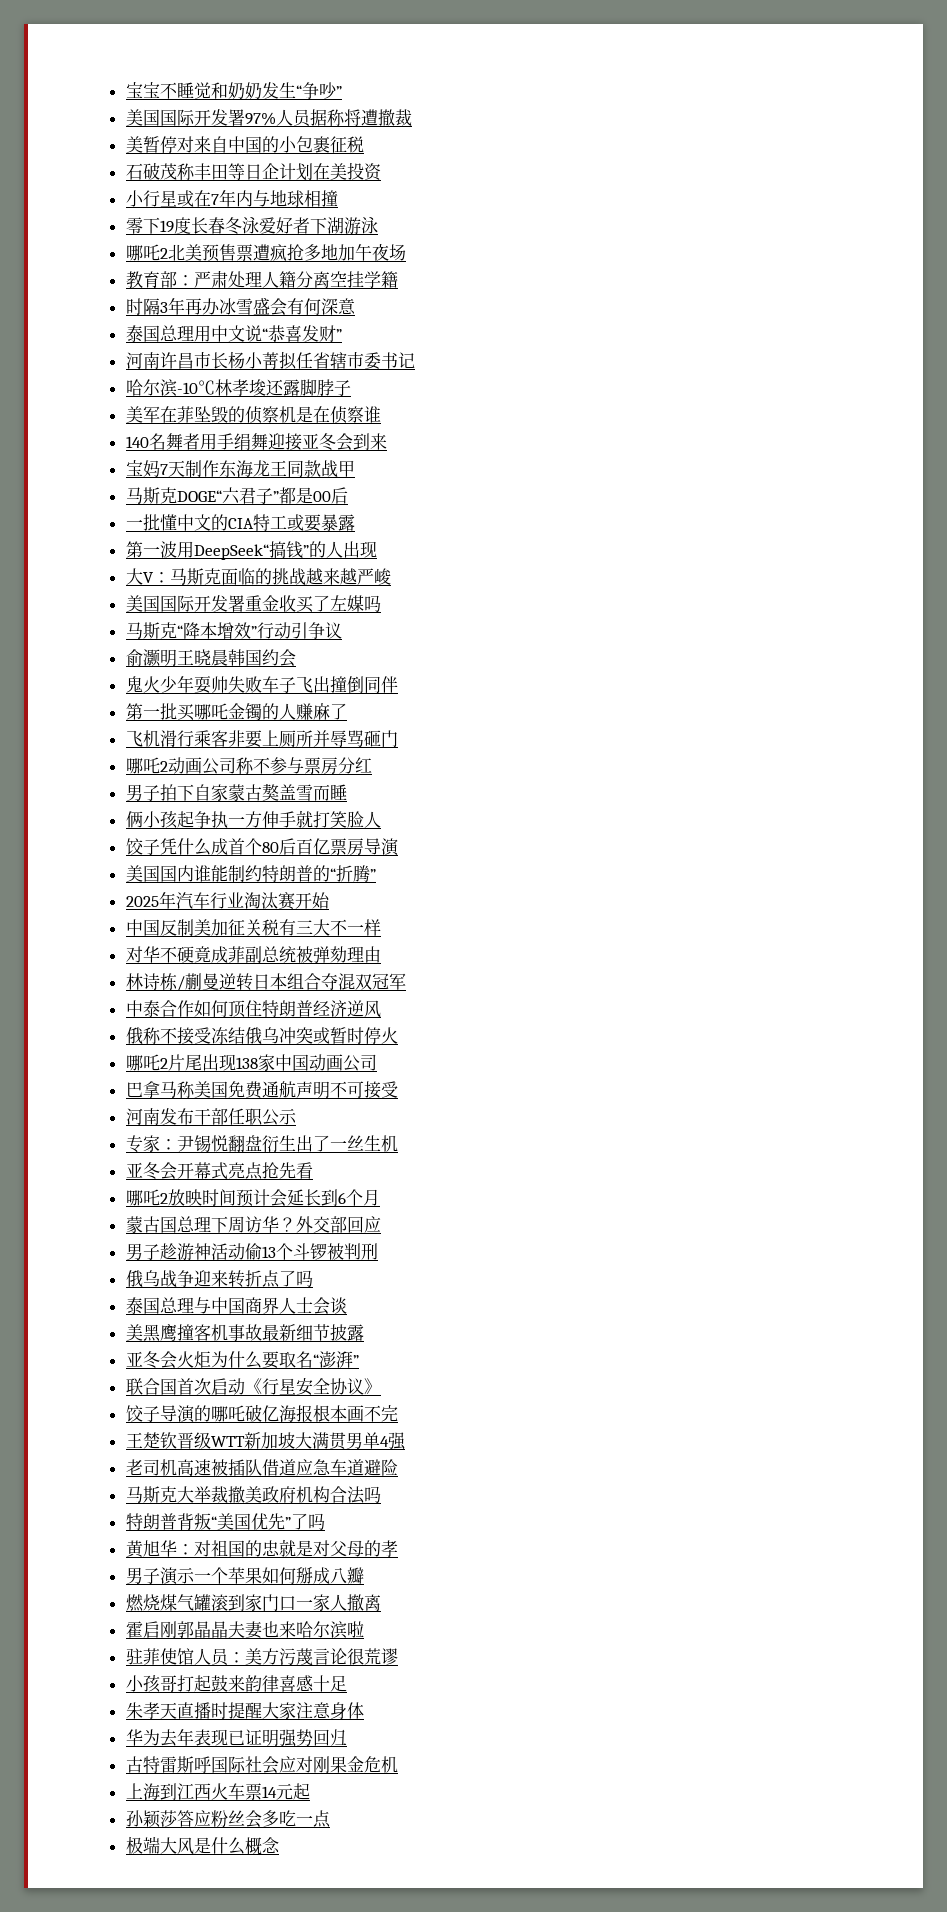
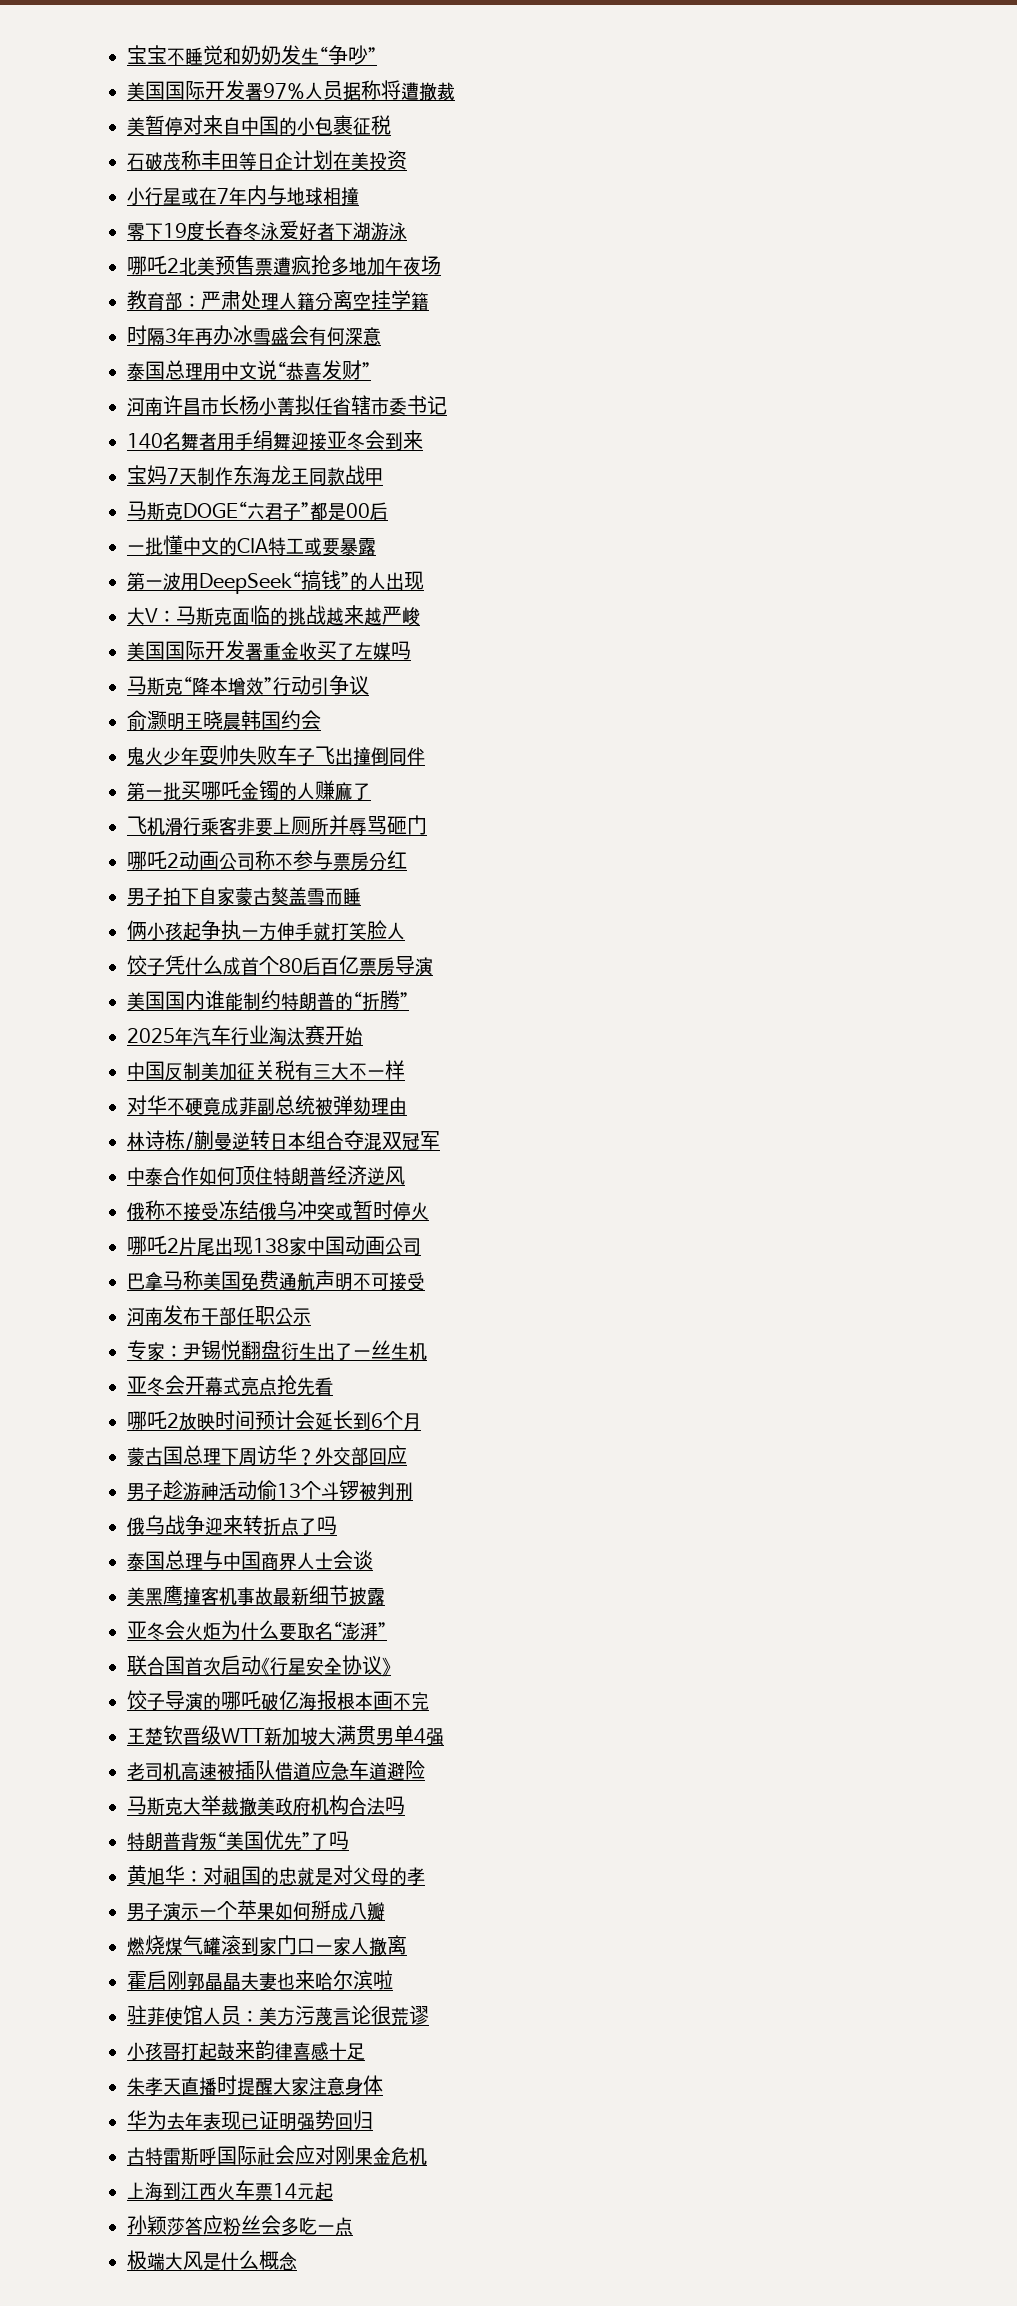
- 哈尔滨-10℃林孝埈还露脚脖子
- 美军在菲坠毁的侦察机是在侦察谁

